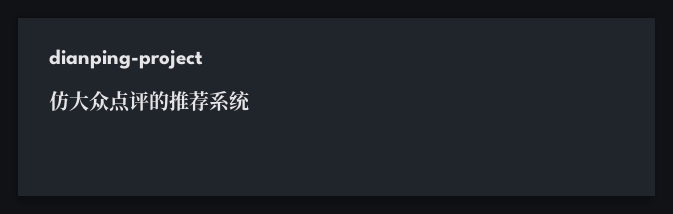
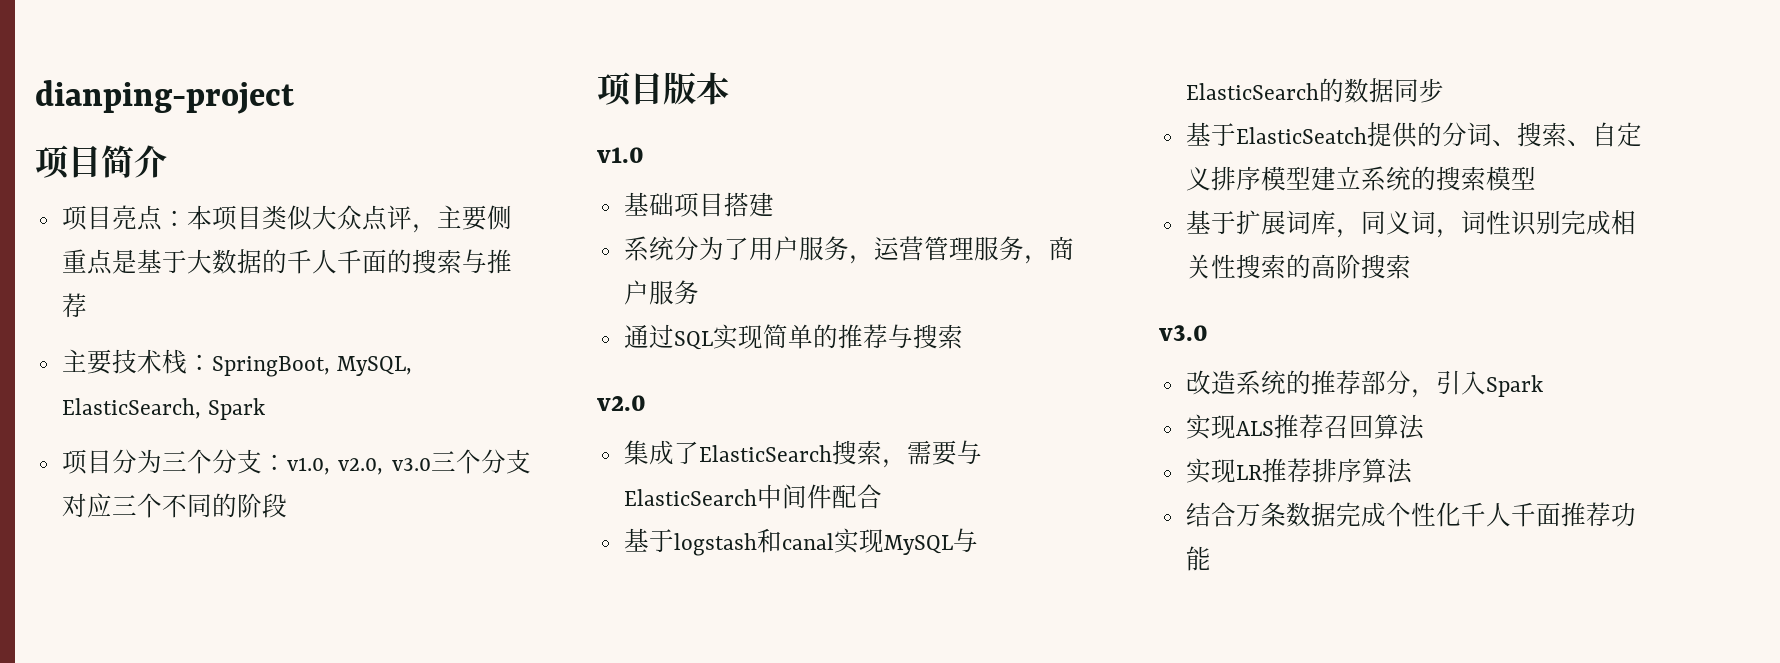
- 仿大众点评的推荐系统
+ 项目简介
+ 项目亮点：本项目类似大众点评，主要侧重点是基于大数据的千人千面的搜索与推荐
+ 主要技术栈：SpringBoot, MySQL, ElasticSearch, Spark
+ 项目分为三个分支：v1.0, v2.0, v3.0三个分支对应三个不同的阶段
+ 项目版本
+ v1.0
+ 基础项目搭建
+ 系统分为了用户服务，运营管理服务，商户服务
+ 通过SQL实现简单的推荐与搜索
+ v2.0
+ 集成了ElasticSearch搜索，需要与ElasticSearch中间件配合
+ 基于logstash和canal实现MySQL与ElasticSearch的数据同步
+ 基于ElasticSeatch提供的分词、搜索、自定义排序模型建立系统的搜索模型
+ 基于扩展词库，同义词，词性识别完成相关性搜索的高阶搜索
+ v3.0
+ 改造系统的推荐部分，引入Spark
+ 实现ALS推荐召回算法
+ 实现LR推荐排序算法
+ 结合万条数据完成个性化千人千面推荐功能

